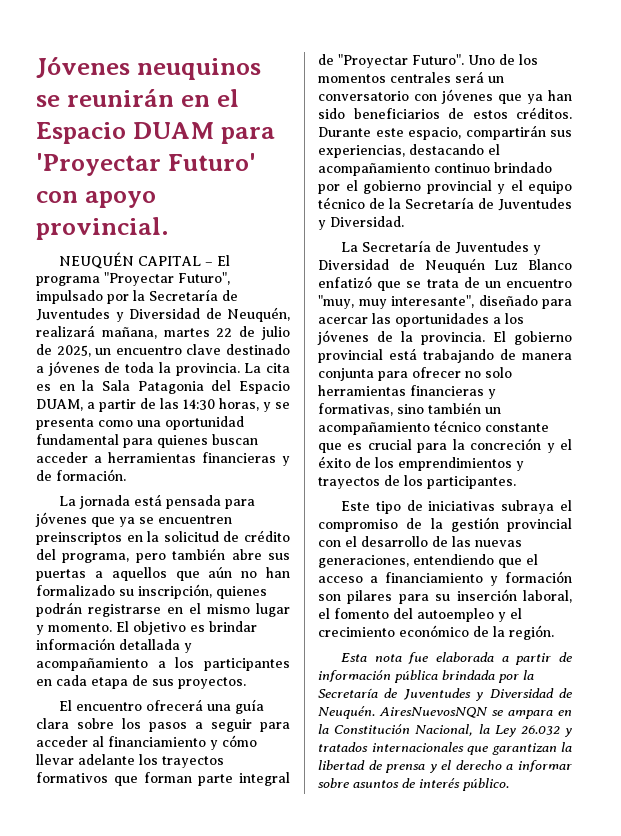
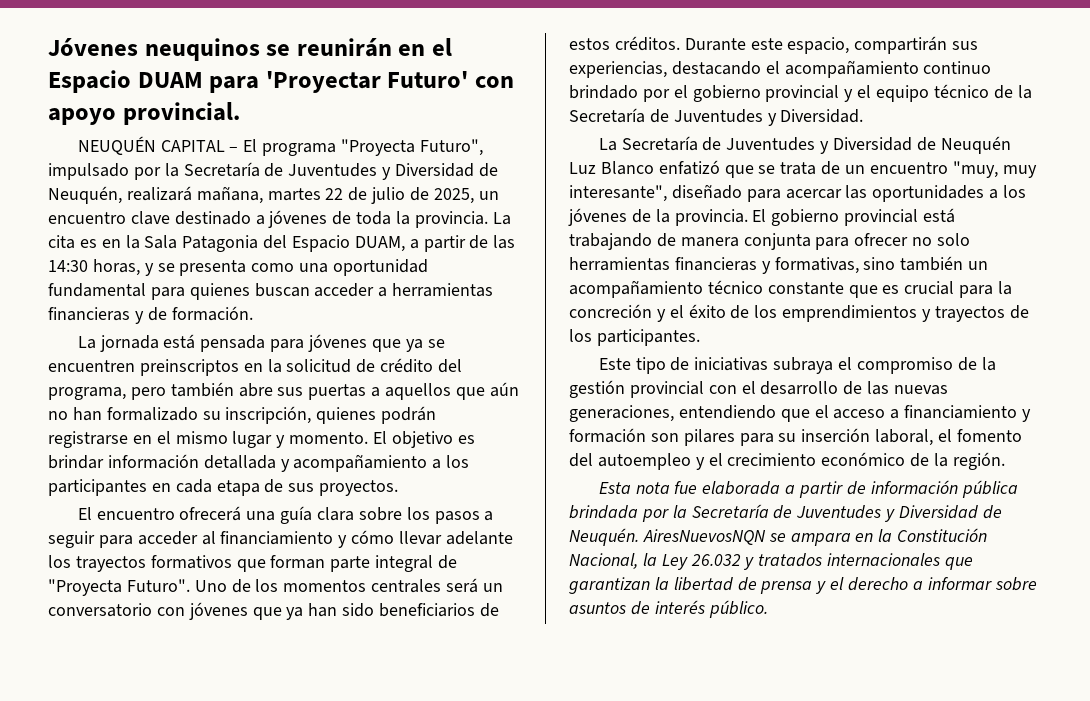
- NEUQUÉN CAPITAL – El programa "Proyectar Futuro", impulsado por la Secretaría de Juventudes y Diversidad de Neuquén, realizará mañana, martes 22 de julio de 2025, un encuentro clave destinado a jóvenes de toda la provincia.
+ NEUQUÉN CAPITAL – El programa "Proyecta Futuro", impulsado por la Secretaría de Juventudes y Diversidad de Neuquén, realizará mañana, martes 22 de julio de 2025, un encuentro clave destinado a jóvenes de toda la provincia.
- El encuentro ofrecerá una guía clara sobre los pasos a seguir para acceder al financiamiento y cómo llevar adelante los trayectos formativos que forman parte integral de "Proyectar Futuro".
+ El encuentro ofrecerá una guía clara sobre los pasos a seguir para acceder al financiamiento y cómo llevar adelante los trayectos formativos que forman parte integral de "Proyecta Futuro".

